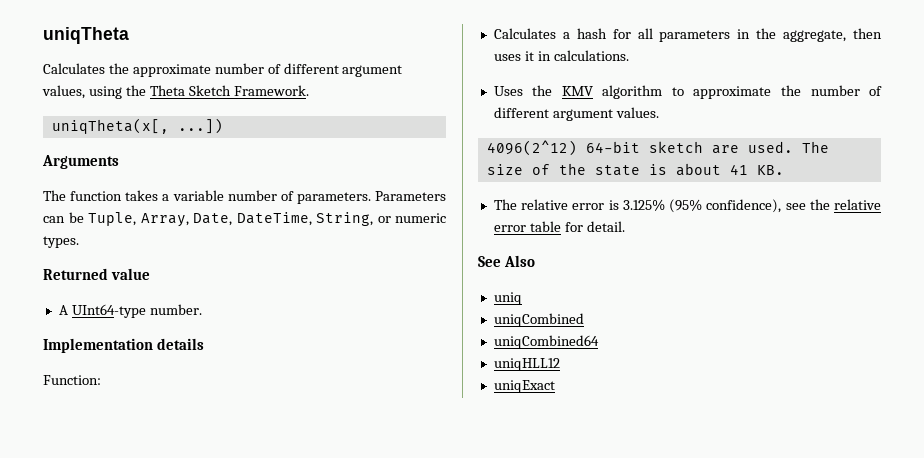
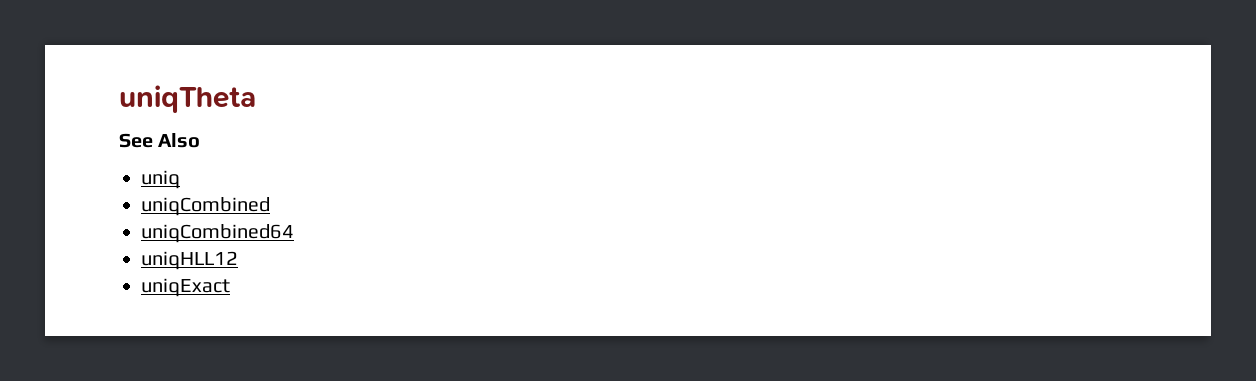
- Calculates the approximate number of different argument values, using the Theta Sketch Framework.
- uniqTheta(x[, ...])
- Arguments
- The function takes a variable number of parameters. Parameters can be Tuple, Array, Date, DateTime, String, or numeric types.
- Returned value
- A UInt64-type number.
- Implementation details
- Function:
- Calculates a hash for all parameters in the aggregate, then uses it in calculations.
- Uses the KMV algorithm to approximate the number of different argument values.
- 4096(2^12) 64-bit sketch are used. The size of the state is about 41 KB.
- The relative error is 3.125% (95% confidence), see the relative error table for detail.

